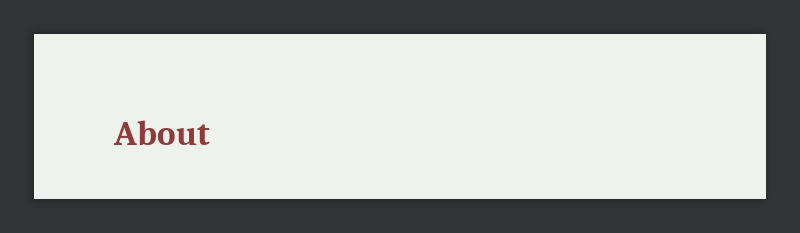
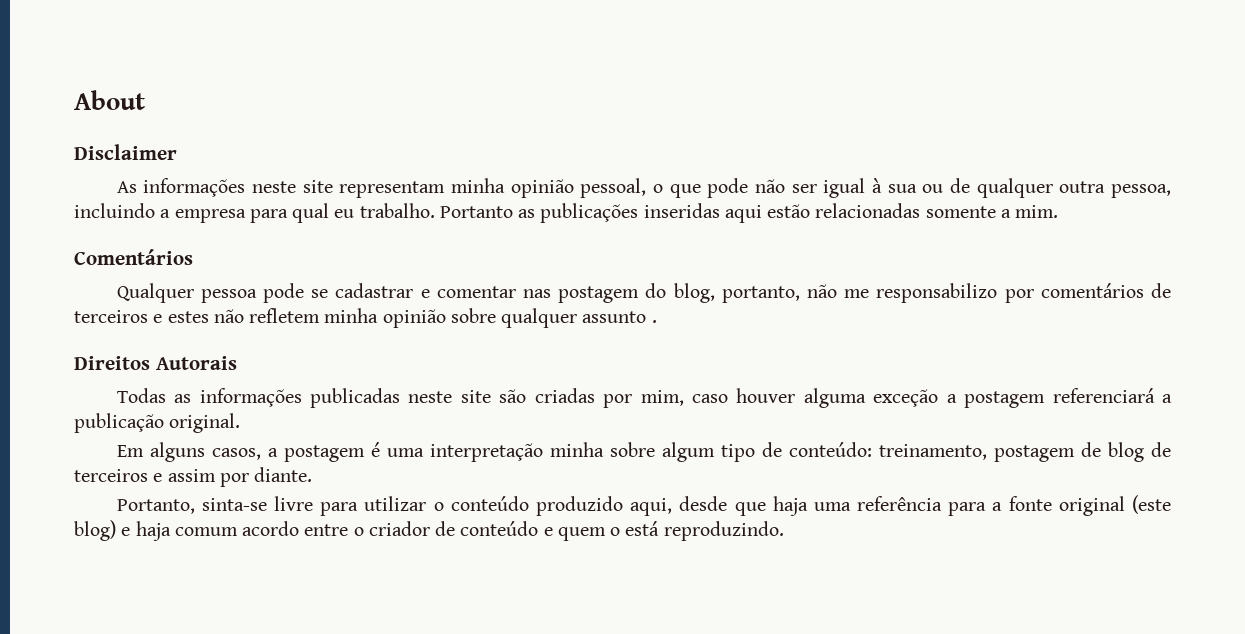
+ Disclaimer
+ As informações neste site representam minha opinião pessoal, o que pode não ser igual à sua ou de qualquer outra pessoa, incluindo a empresa para qual eu trabalho. Portanto as publicações inseridas aqui estão relacionadas somente a mim.
+ Comentários
+ Qualquer pessoa pode se cadastrar e comentar nas postagem do blog, portanto, não me responsabilizo por comentários de terceiros e estes não refletem minha opinião sobre qualquer assunto .
+ Direitos Autorais
+ Todas as informações publicadas neste site são criadas por mim, caso houver alguma exceção a postagem referenciará a publicação original.
+ Em alguns casos, a postagem é uma interpretação minha sobre algum tipo de conteúdo: treinamento, postagem de blog de terceiros e assim por diante.
+ Portanto, sinta-se livre para utilizar o conteúdo produzido aqui, desde que haja uma referência para a fonte original (este blog) e haja comum acordo entre o criador de conteúdo e quem o está reproduzindo.

